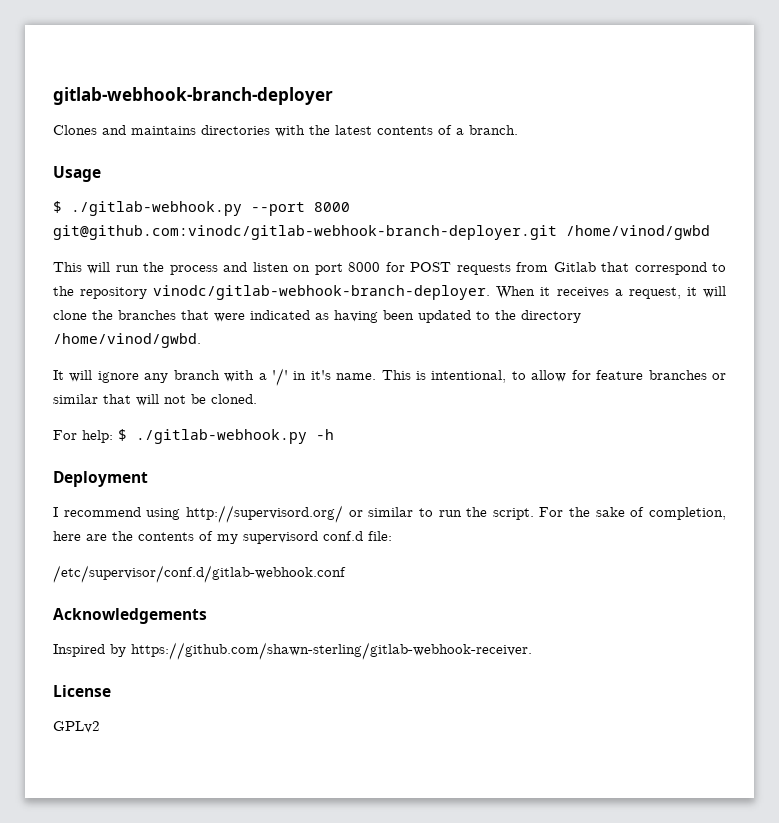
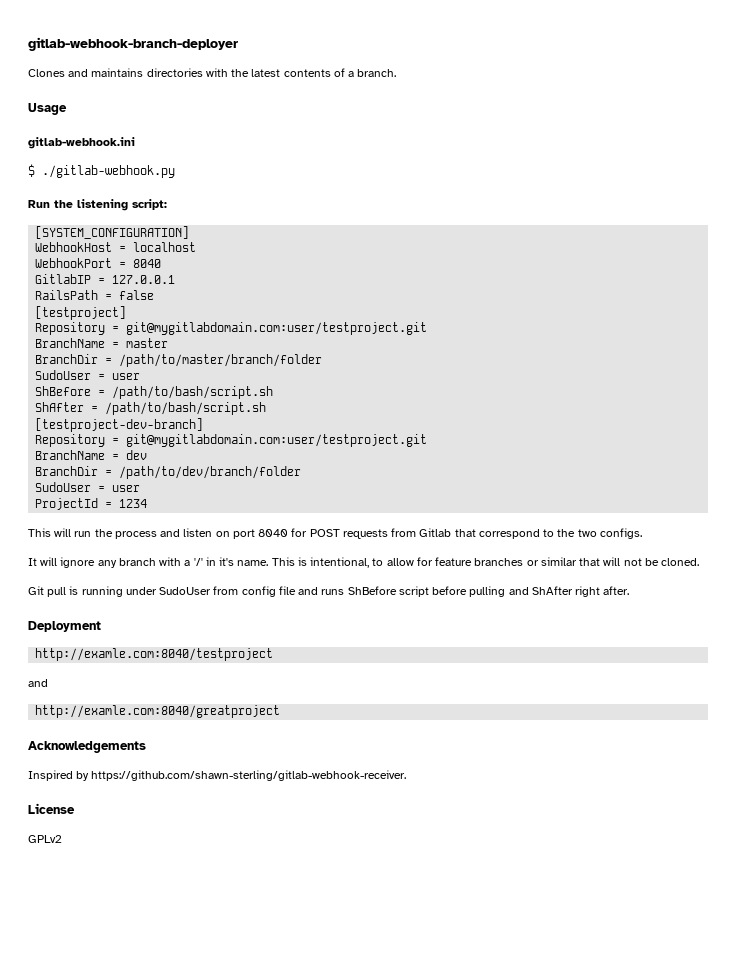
- $ ./gitlab-webhook.py --port 8000 git@github.com:vinodc/gitlab-webhook-branch-deployer.git /home/vinod/gwbd
+ gitlab-webhook.ini
+ $ ./gitlab-webhook.py
+ Run the listening script:
+ [SYSTEM_CONFIGURATION]
+ WebhookHost = localhost
+ WebhookPort = 8040
+ GitlabIP = 127.0.0.1
+ RailsPath = false
+ [testproject]
+ Repository = git@mygitlabdomain.com:user/testproject.git
+ BranchName = master
+ BranchDir = /path/to/master/branch/folder
+ SudoUser = user
+ ShBefore = /path/to/bash/script.sh
+ ShAfter = /path/to/bash/script.sh
+ [testproject-dev-branch]
+ Repository = git@mygitlabdomain.com:user/testproject.git
+ BranchName = dev
+ BranchDir = /path/to/dev/branch/folder
+ SudoUser = user
+ ProjectId = 1234
- This will run the process and listen on port 8000 for POST requests from Gitlab that correspond to the repository vinodc/gitlab-webhook-branch-deployer. When it receives a request, it will clone the branches that were indicated as having been updated to the directory /home/vinod/gwbd.
+ This will run the process and listen on port 8040 for POST requests from Gitlab that correspond to the two configs.
- For help: $ ./gitlab-webhook.py -h
+ Git pull is running under SudoUser from config file and runs ShBefore script before pulling and ShAfter right after.
  Deployment
- I recommend using http://supervisord.org/ or similar to run the script. For the sake of completion, here are the contents of my supervisord conf.d file:
- /etc/supervisor/conf.d/gitlab-webhook.conf
+ http://examle.com:8040/testproject
+ and
+ http://examle.com:8040/greatproject

